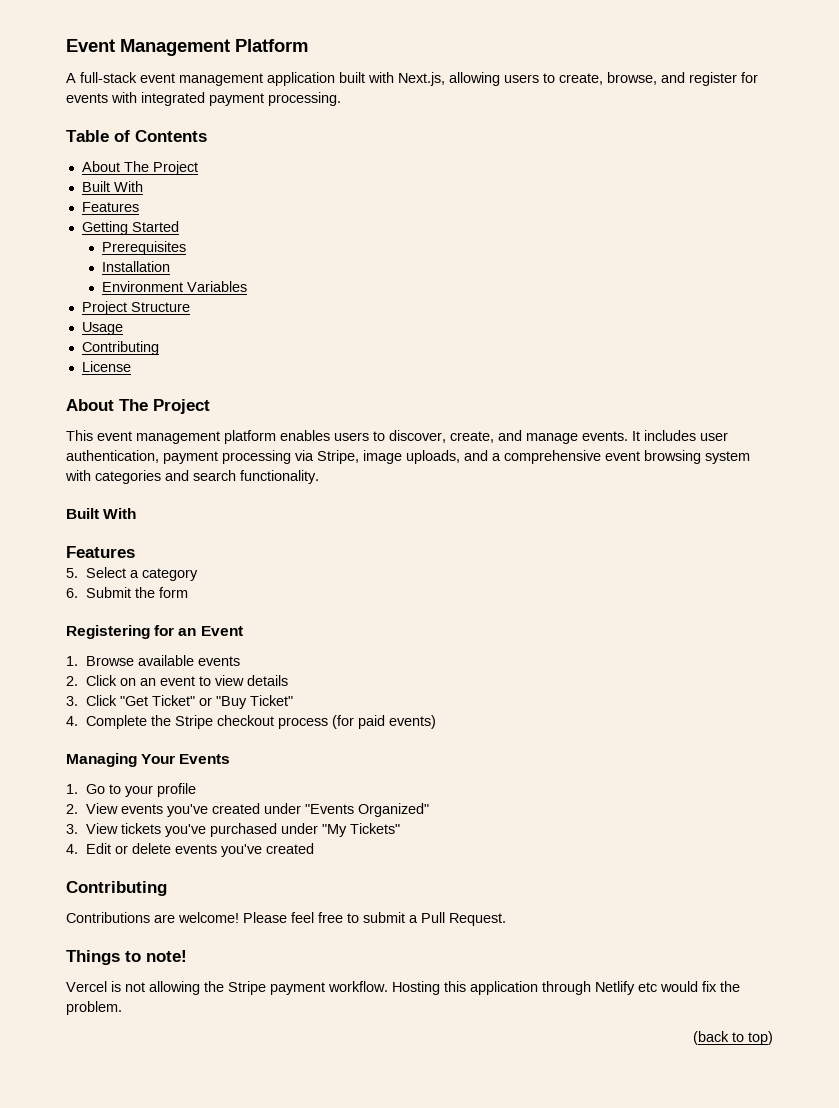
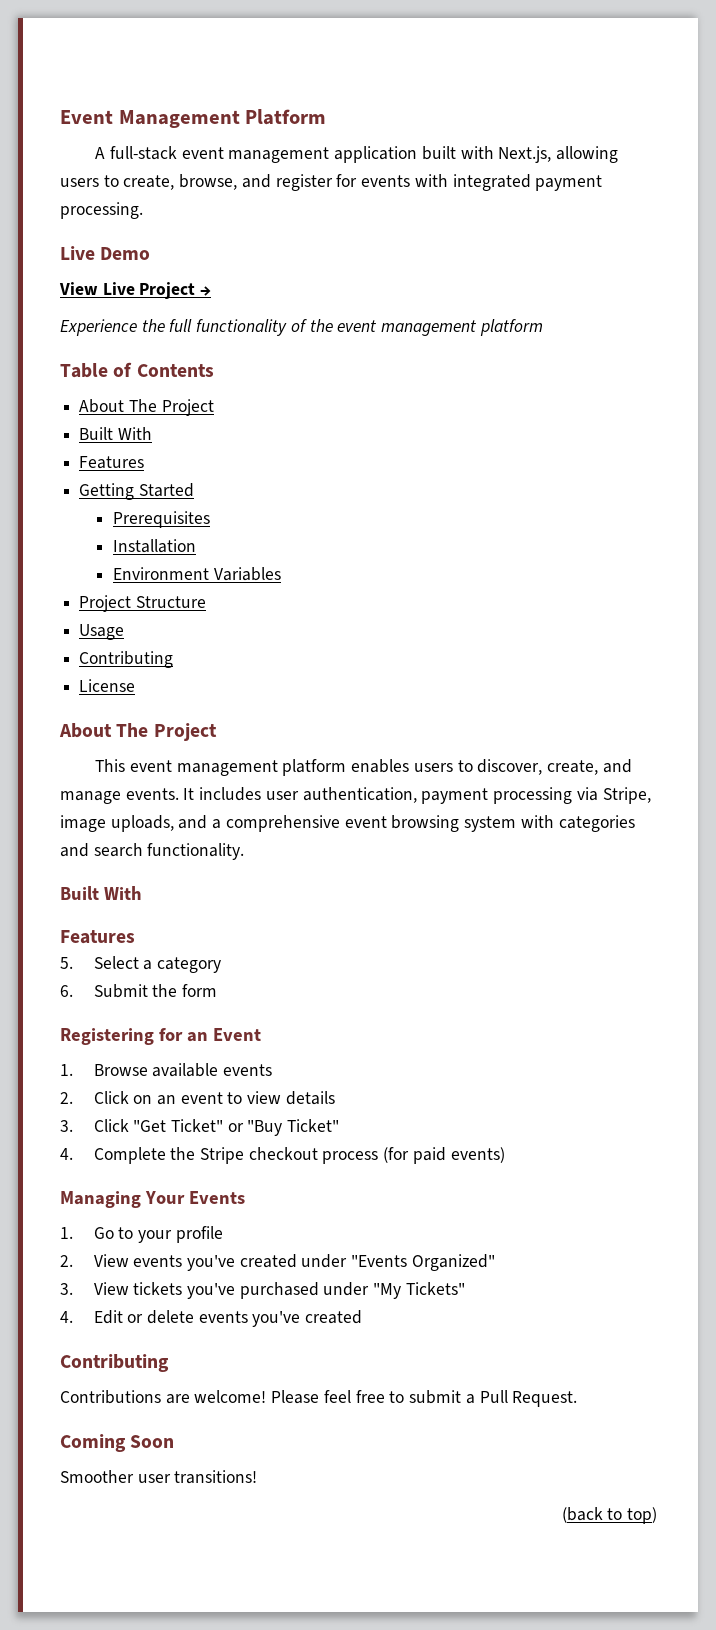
+ Live Demo
+ View Live Project →
+ Experience the full functionality of the event management platform
- Things to note!
- Vercel is not allowing the Stripe payment workflow. Hosting this application through Netlify etc would fix the problem.
+ Coming Soon
+ Smoother user transitions!

